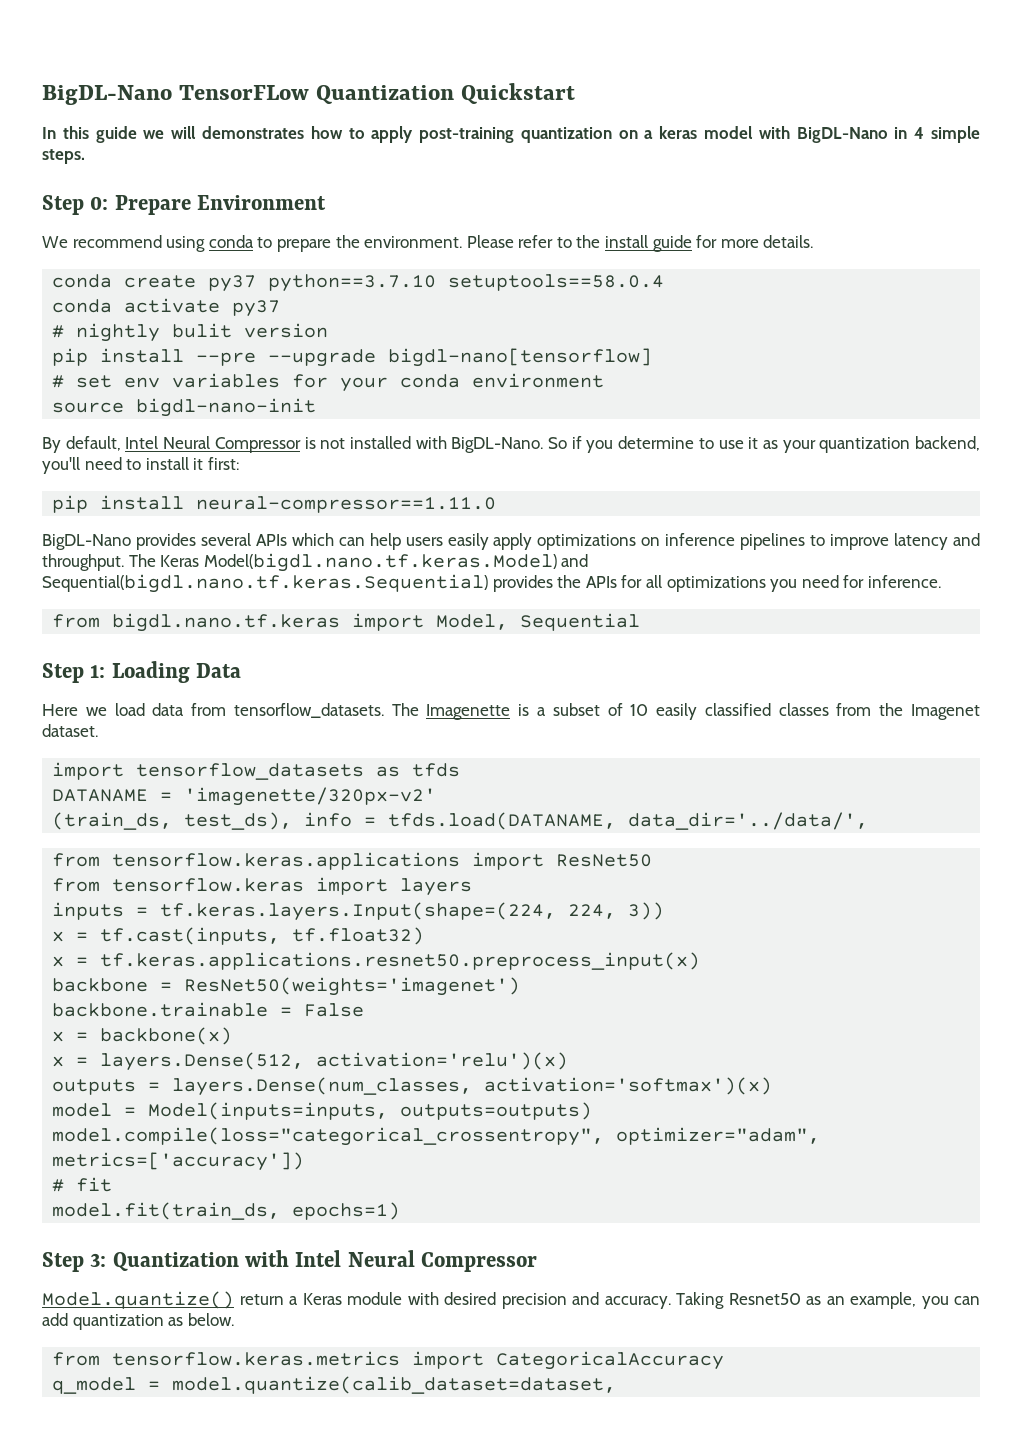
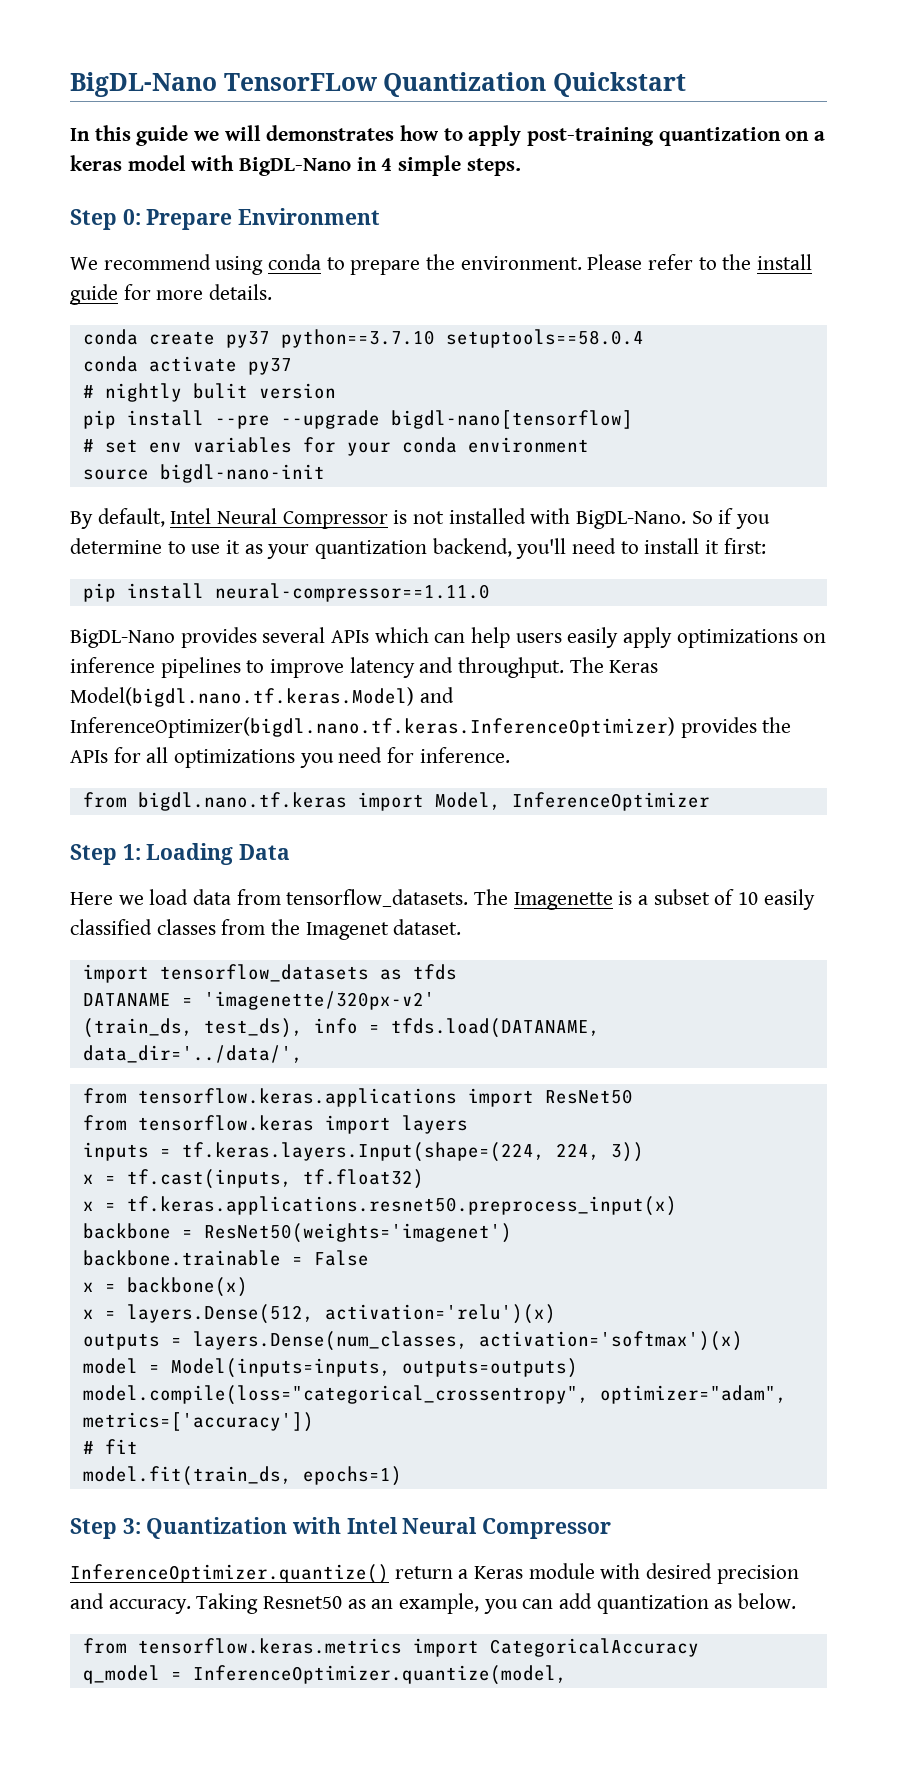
- The Keras Model(bigdl.nano.tf.keras.Model) and Sequential(bigdl.nano.tf.keras.Sequential) provides the APIs for all optimizations you need for inference.
+ The Keras Model(bigdl.nano.tf.keras.Model) and InferenceOptimizer(bigdl.nano.tf.keras.InferenceOptimizer) provides the APIs for all optimizations you need for inference.
- from bigdl.nano.tf.keras import Model, Sequential
+ from bigdl.nano.tf.keras import Model, InferenceOptimizer
- Model.quantize() return a Keras module with desired precision and accuracy.
+ InferenceOptimizer.quantize() return a Keras module with desired precision and accuracy.
- q_model = model.quantize(calib_dataset=dataset,
+ q_model = InferenceOptimizer.quantize(model,

